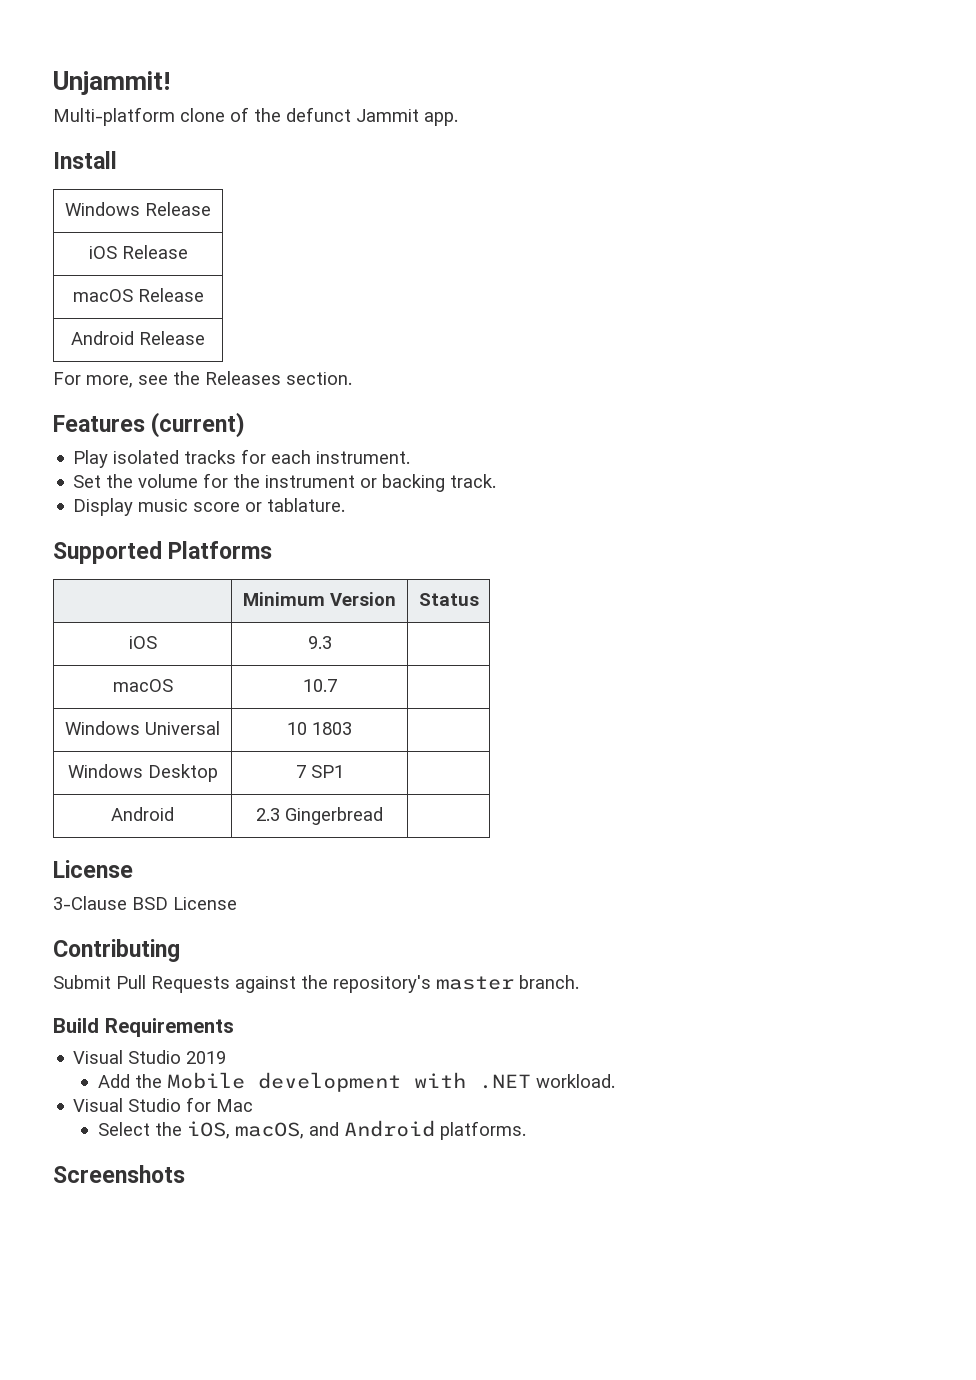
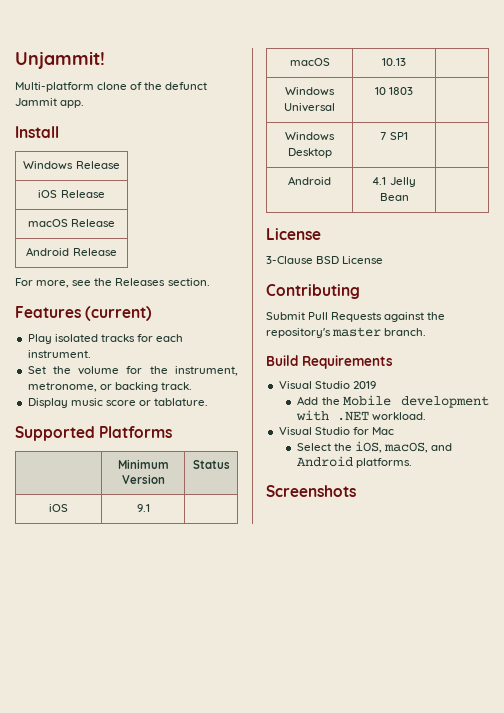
- Set the volume for the instrument or backing track.
+ Set the volume for the instrument, metronome, or backing track.
- iOS | 9.3 |
+ iOS | 9.1 |
- macOS | 10.7 |
+ macOS | 10.13 |
- Android | 2.3 Gingerbread |
+ Android | 4.1 Jelly Bean |

